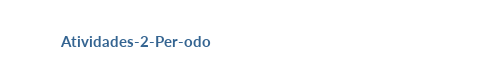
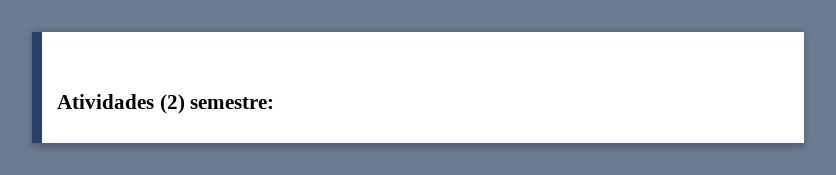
- Atividades-2-Per-odo
+ Atividades (2) semestre:

